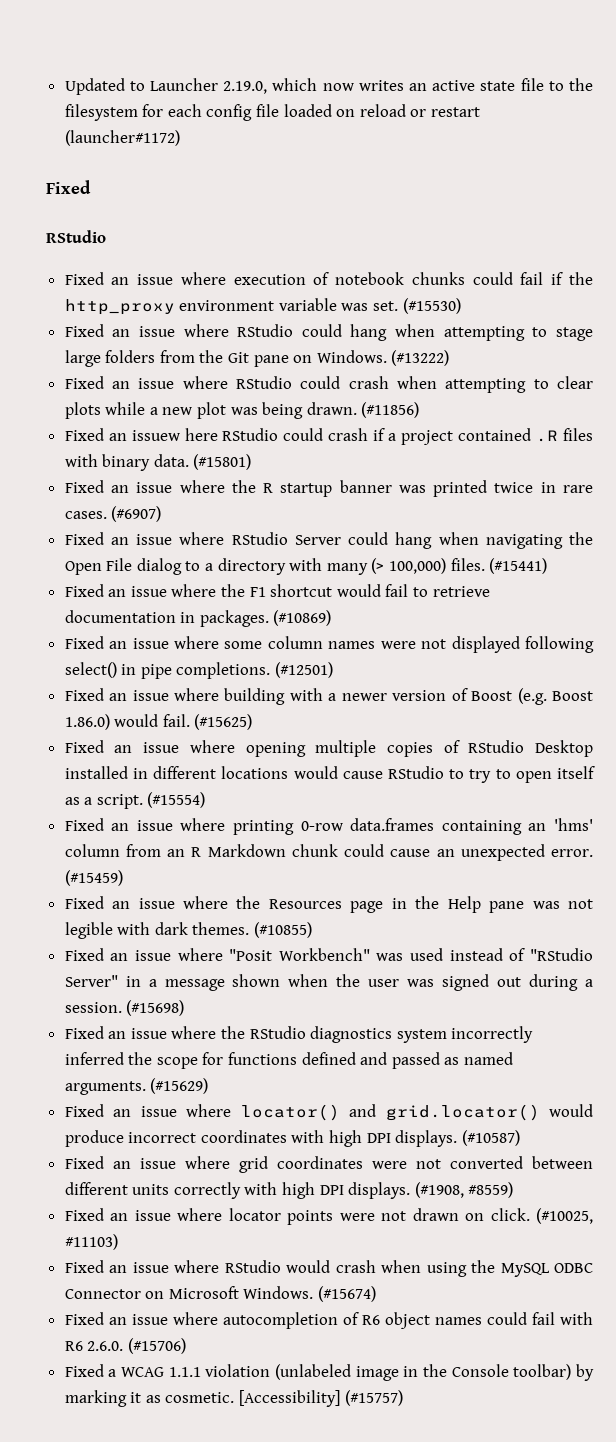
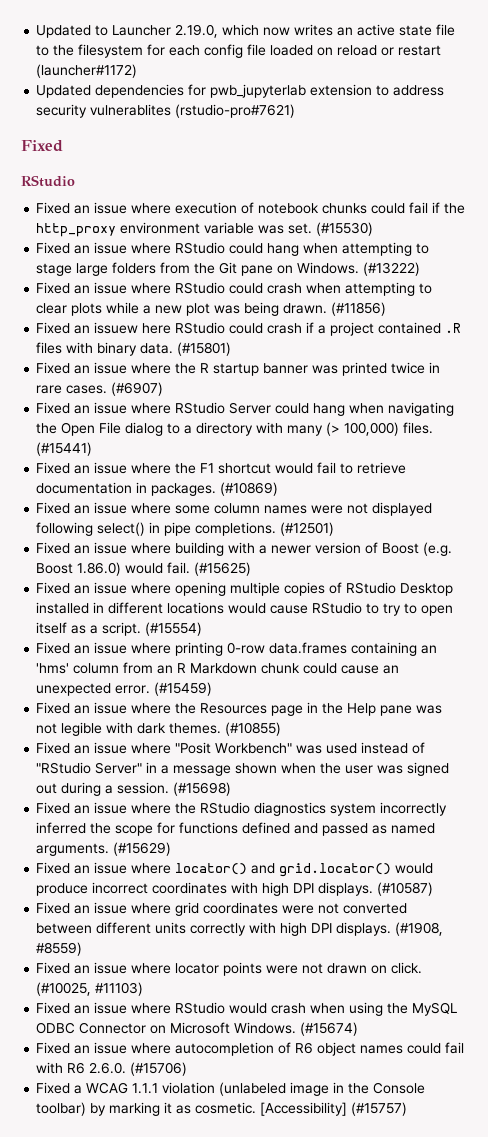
+ Updated dependencies for pwb_jupyterlab extension to address security vulnerablites (rstudio-pro#7621)

